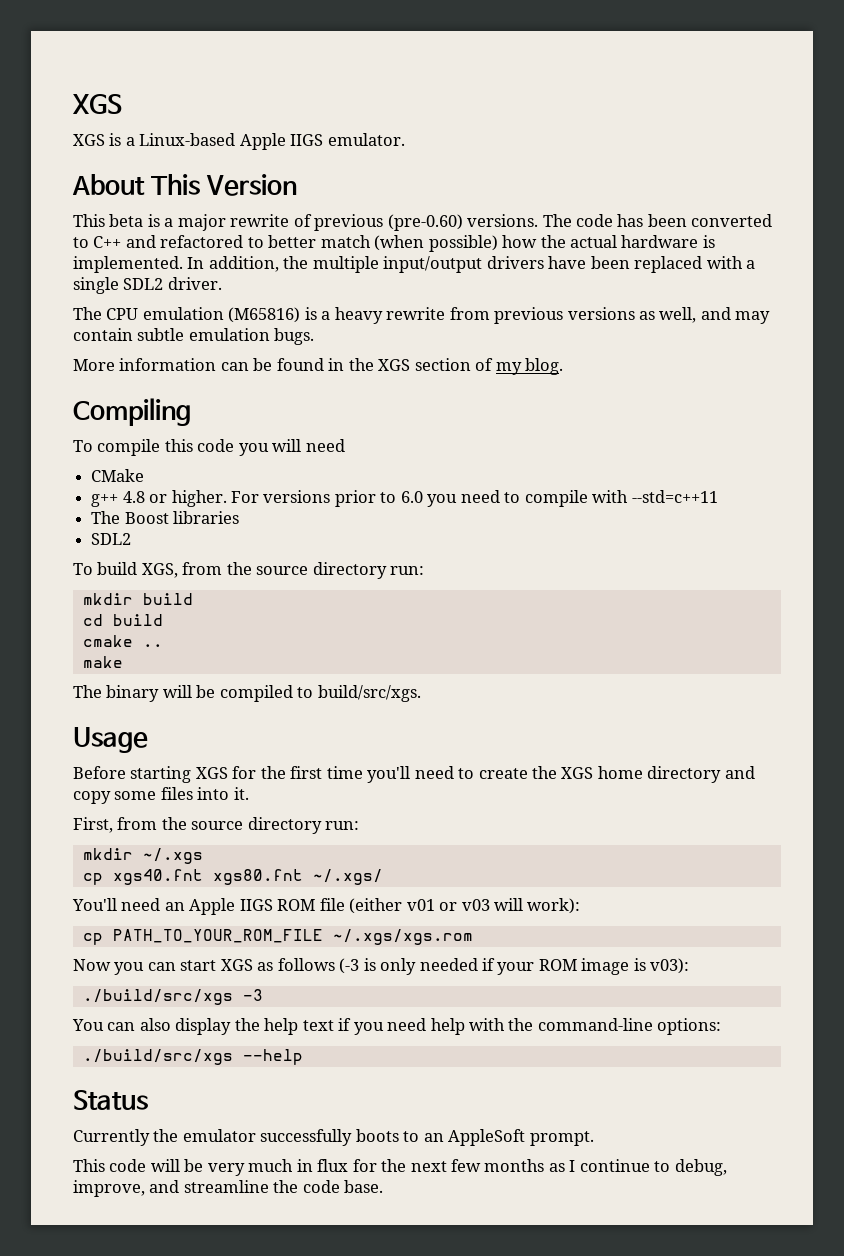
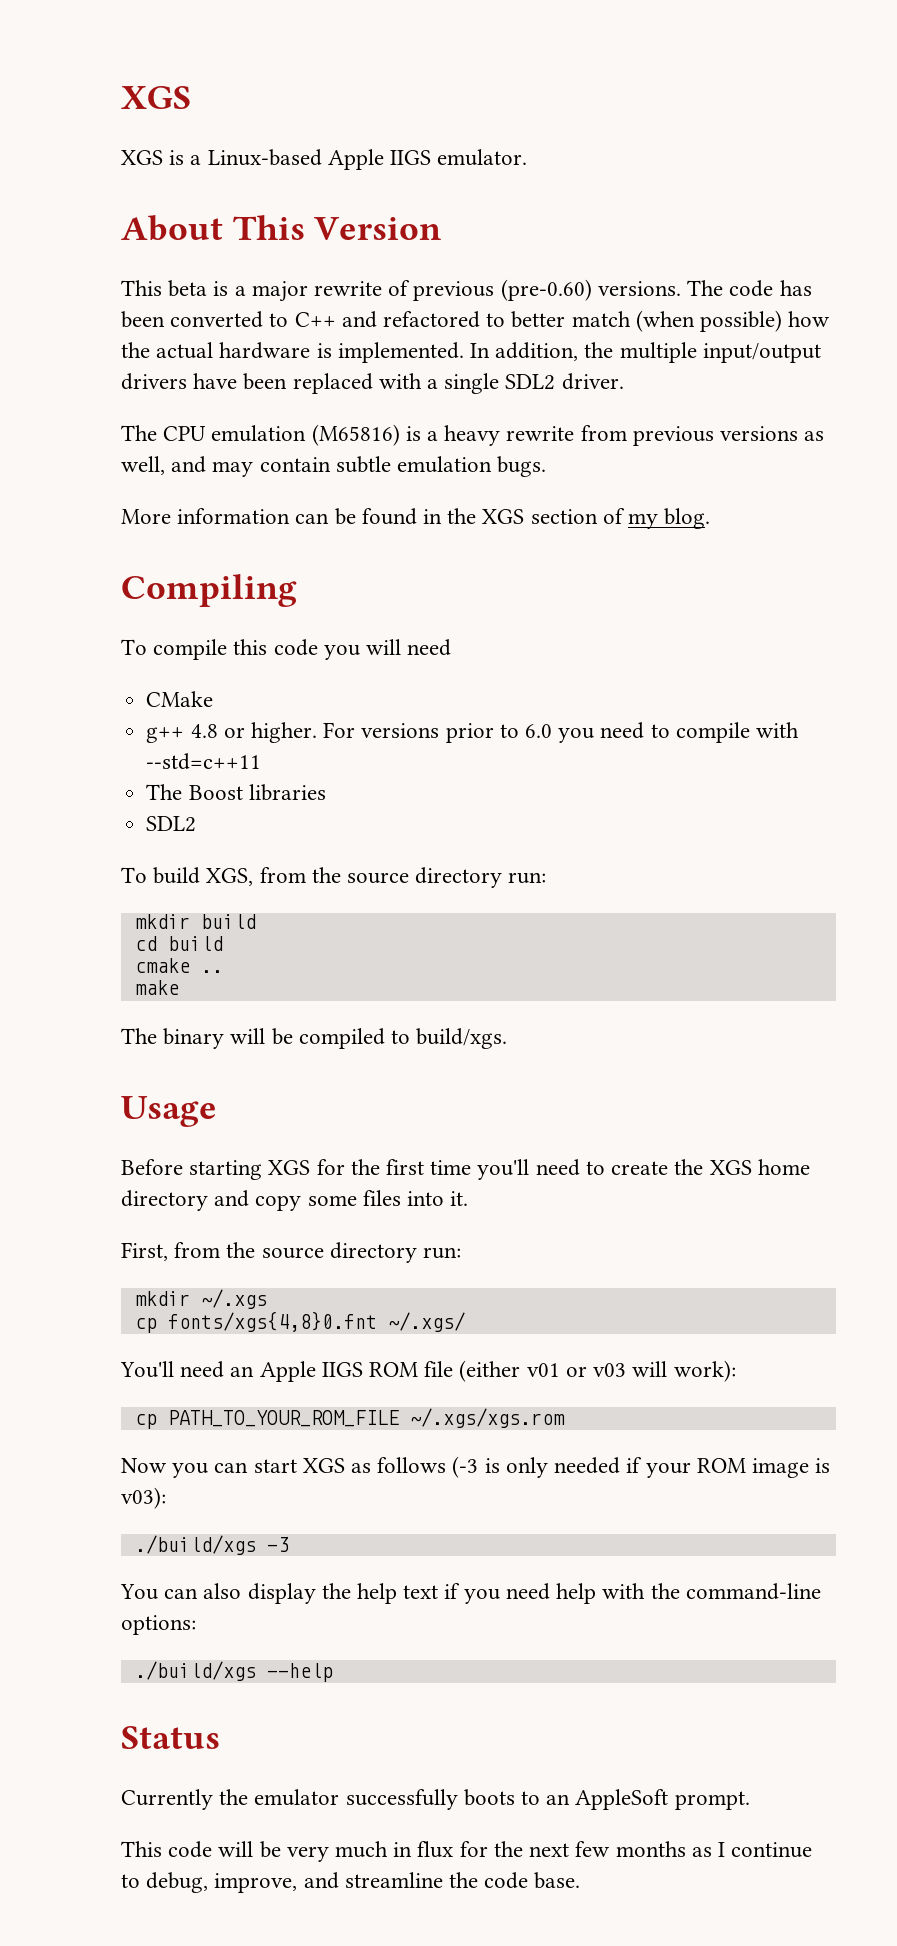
- The binary will be compiled to build/src/xgs.
+ The binary will be compiled to build/xgs.
- cp xgs40.fnt xgs80.fnt ~/.xgs/
+ cp fonts/xgs{4,8}0.fnt ~/.xgs/
- ./build/src/xgs -3
+ ./build/xgs -3
- ./build/src/xgs --help
+ ./build/xgs --help

